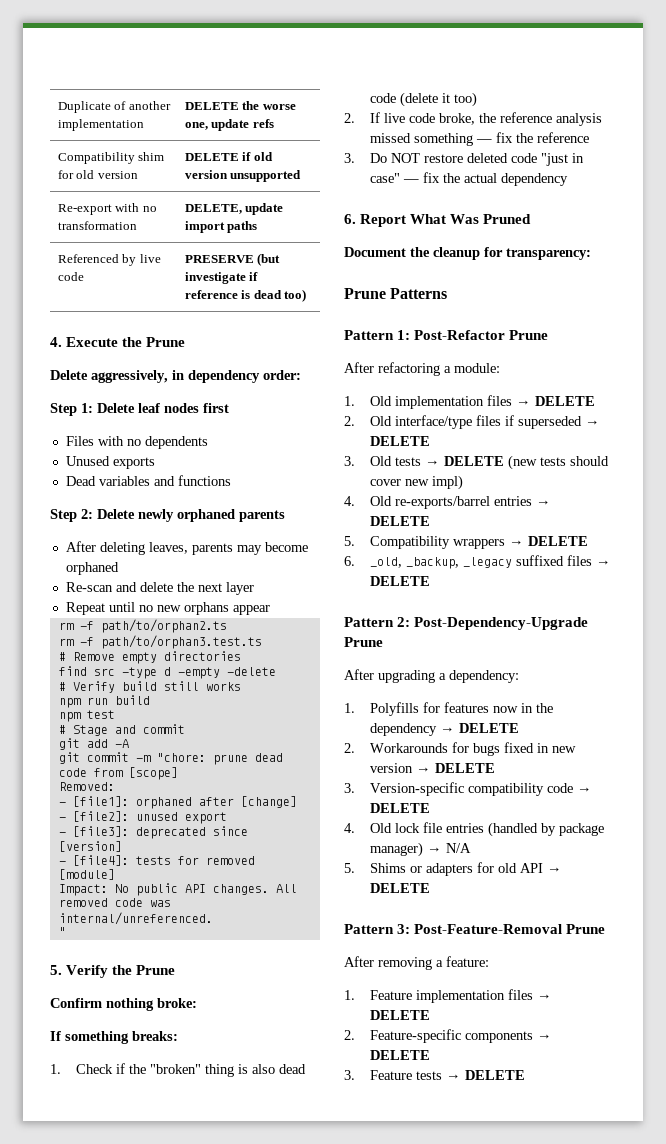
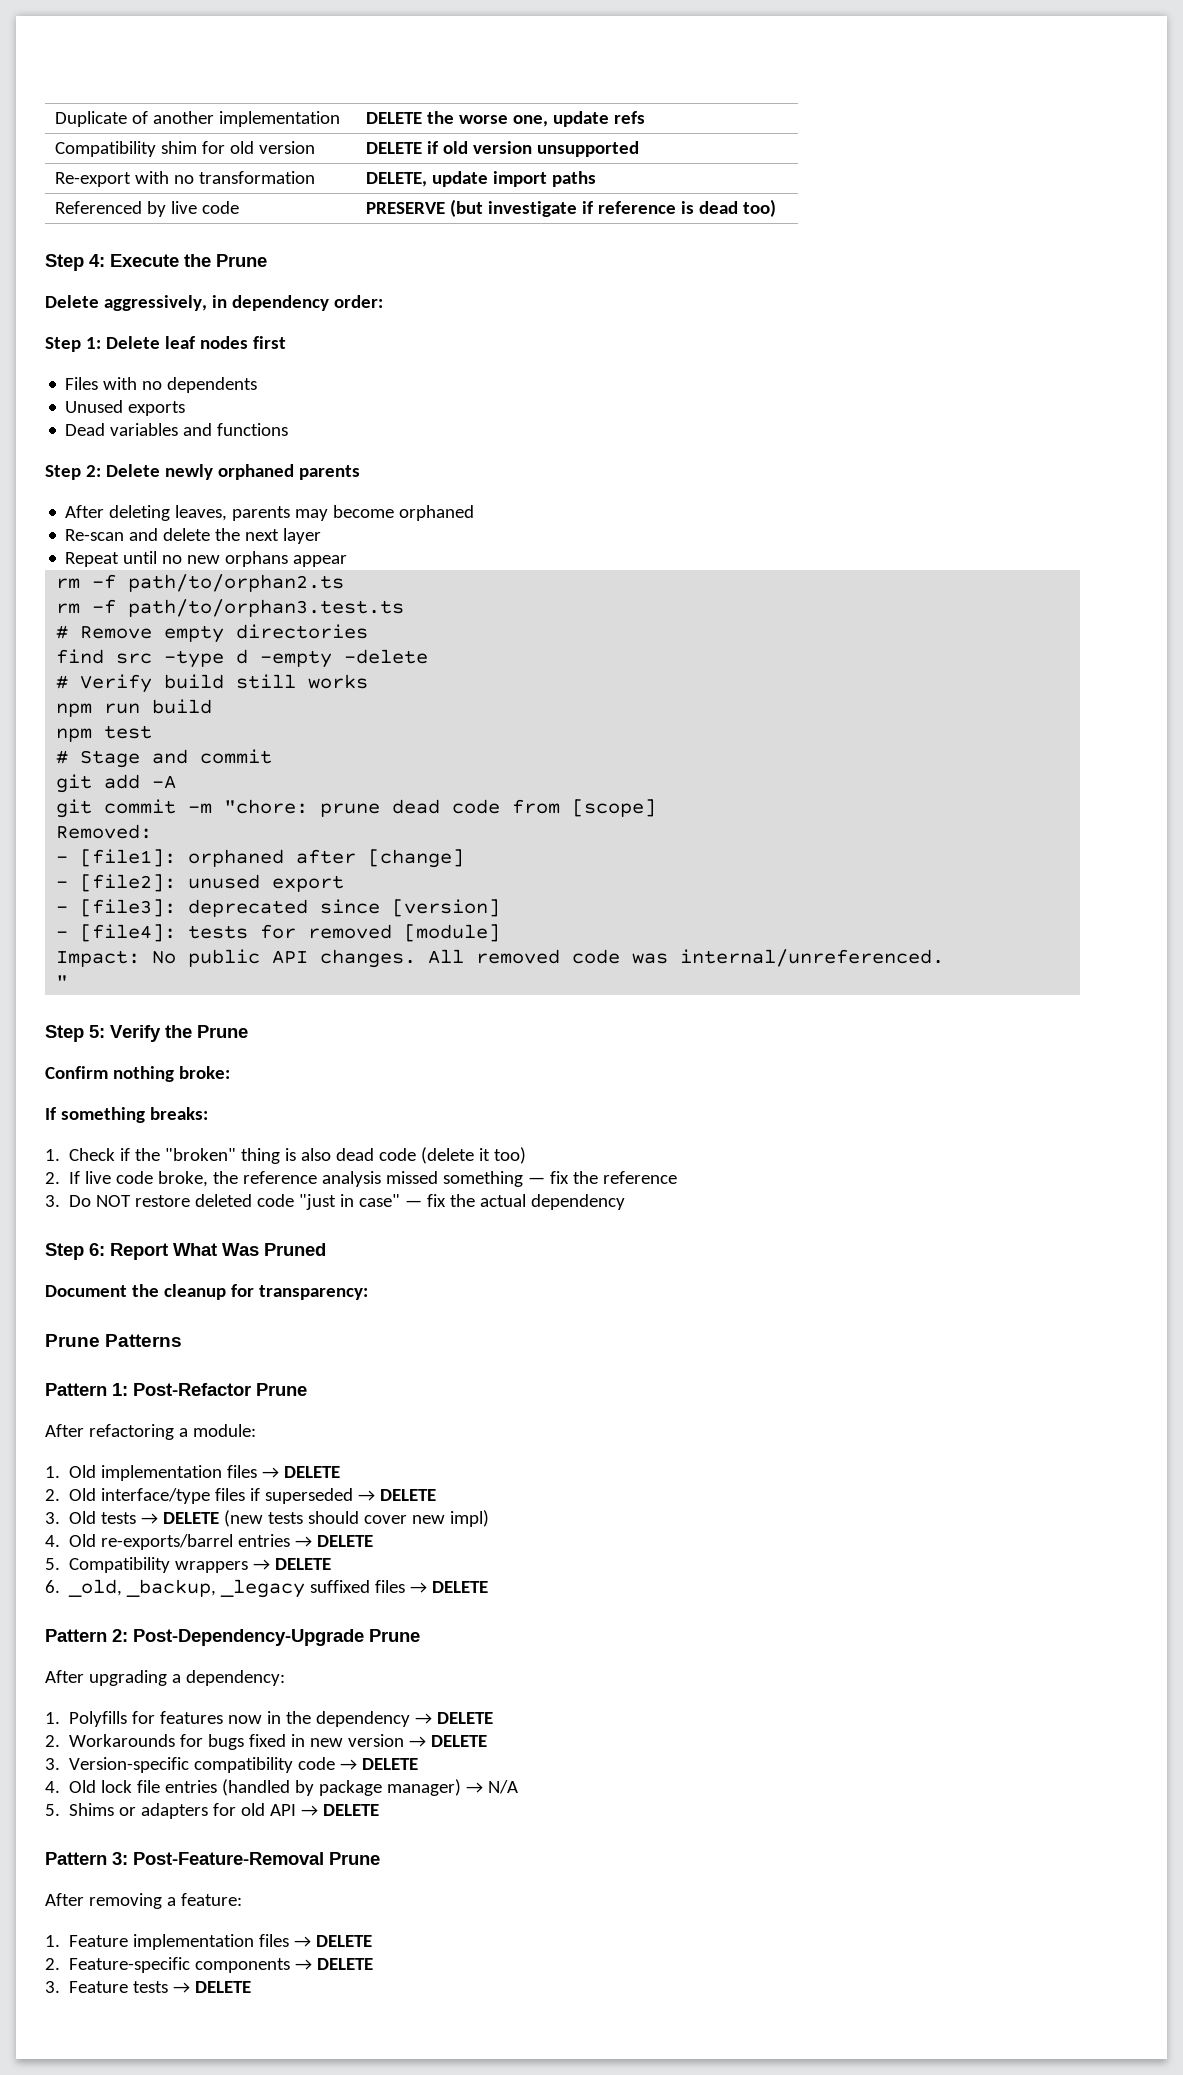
- 4. Execute the Prune
+ Step 4: Execute the Prune
- 5. Verify the Prune
+ Step 5: Verify the Prune
- 6. Report What Was Pruned
+ Step 6: Report What Was Pruned

